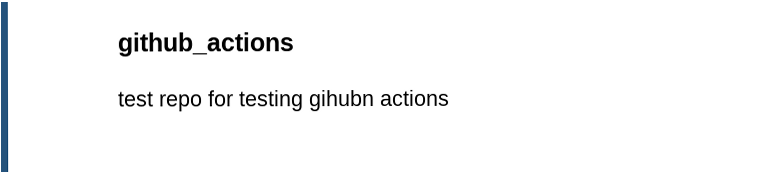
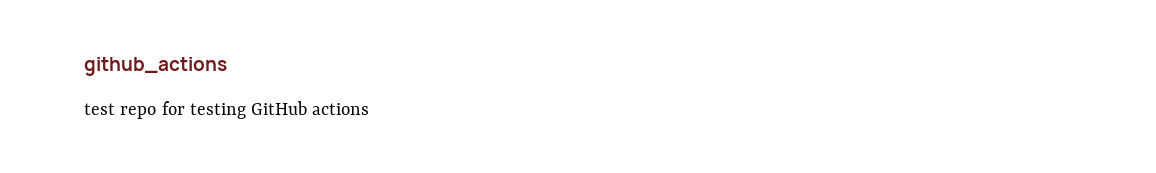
- test repo for testing gihubn actions
+ test repo for testing GitHub actions

